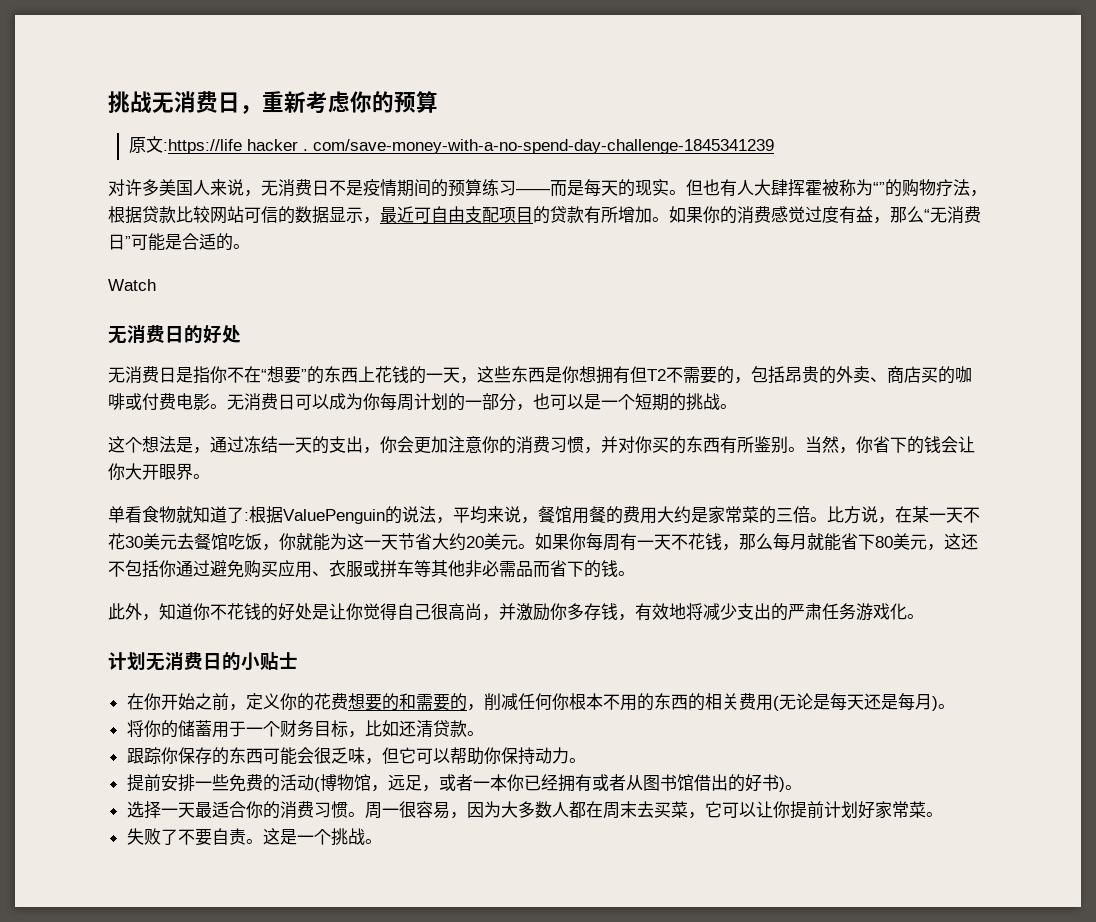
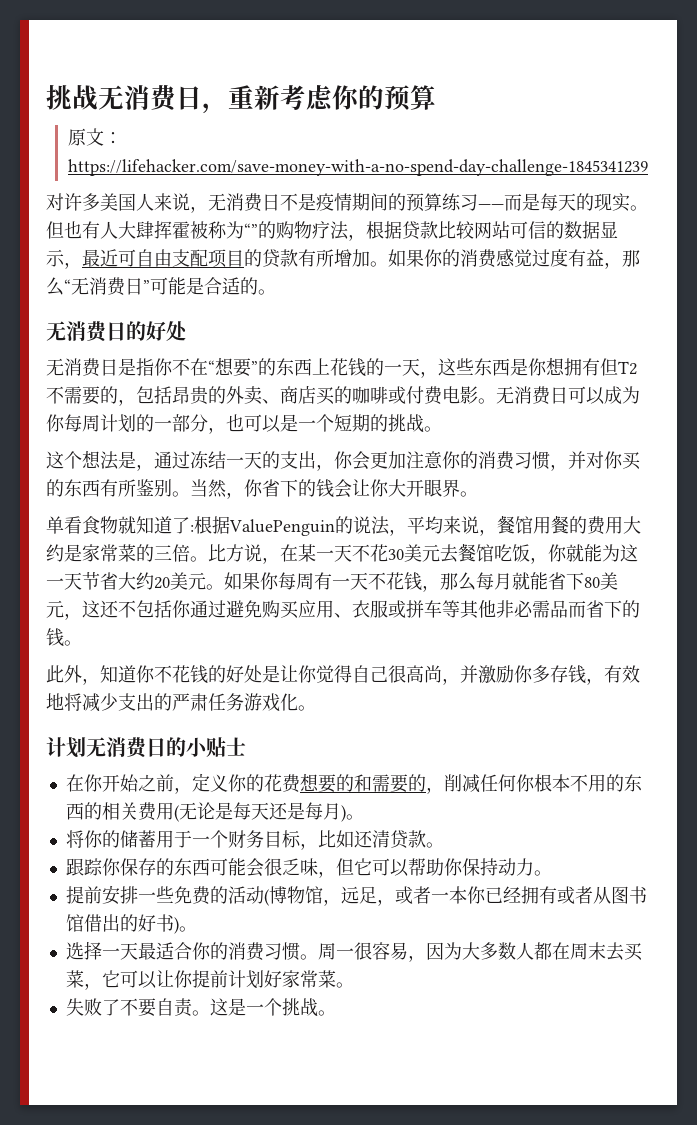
- 原文:https://life hacker . com/save-money-with-a-no-spend-day-challenge-1845341239
+ 原文：https://lifehacker.com/save-money-with-a-no-spend-day-challenge-1845341239
- Watch

